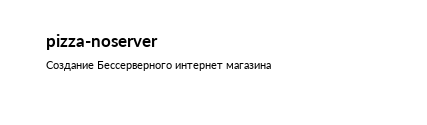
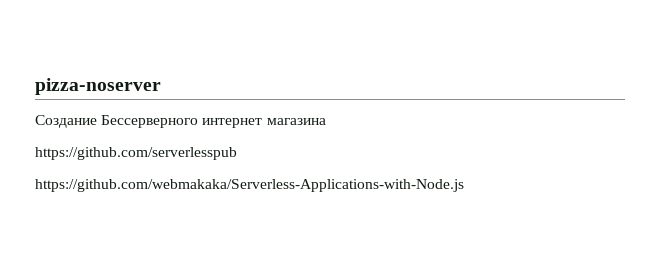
+ https://github.com/serverlesspub
+ https://github.com/webmakaka/Serverless-Applications-with-Node.js

